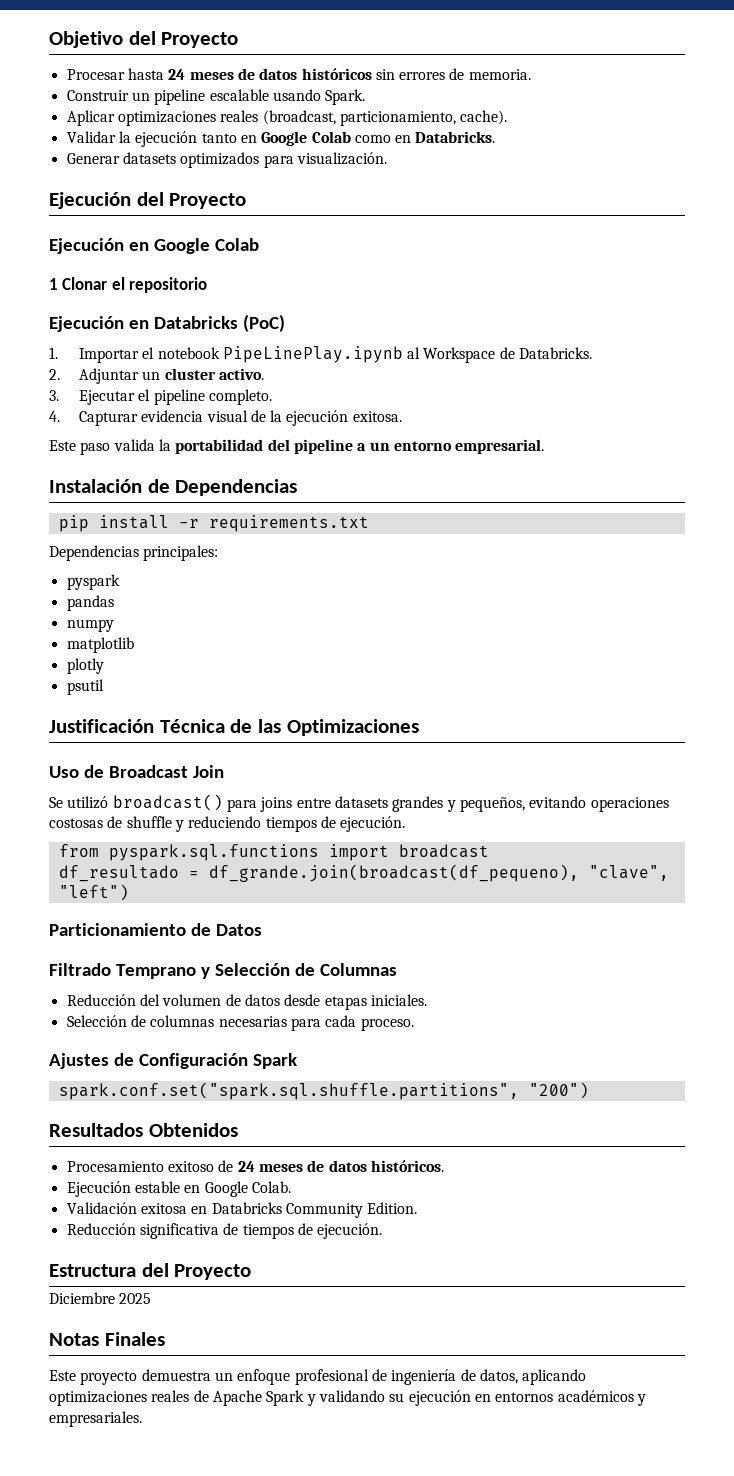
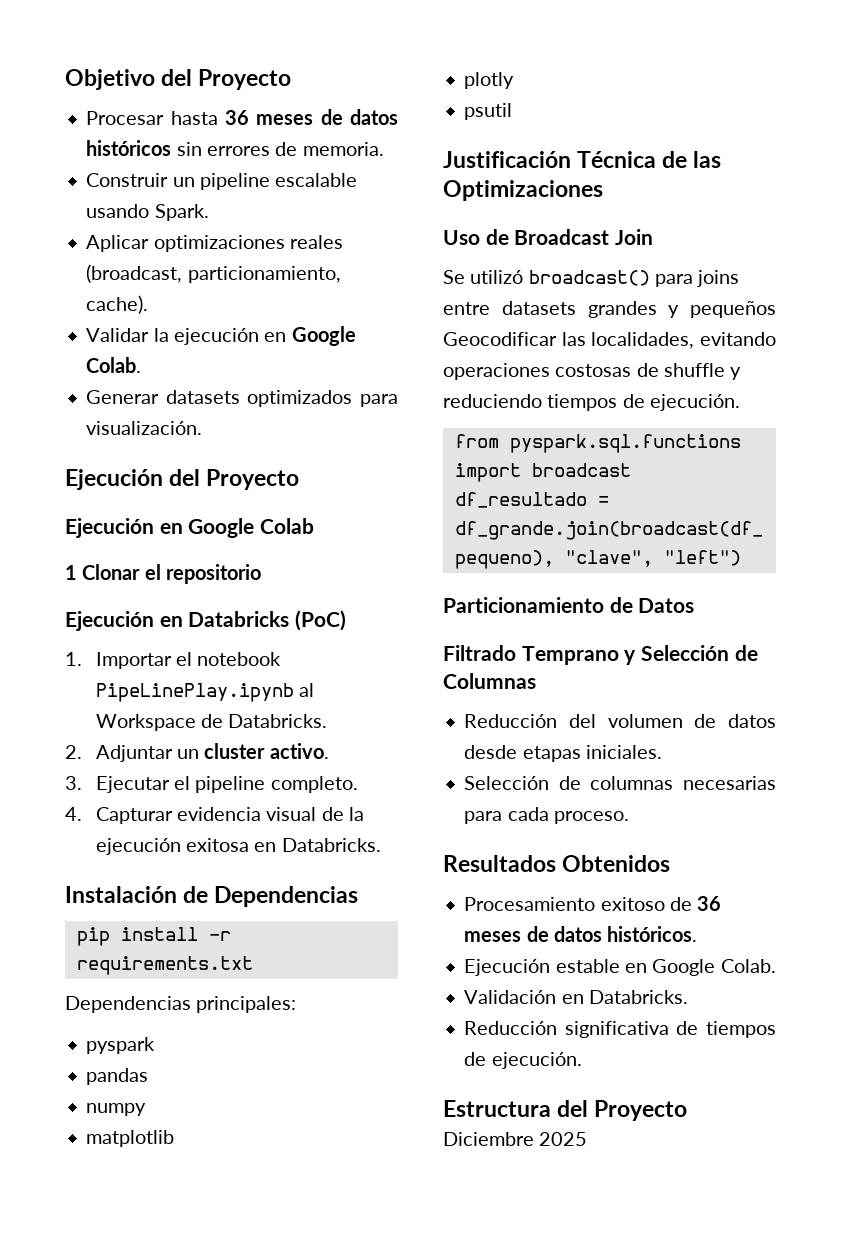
- Procesar hasta 24 meses de datos históricos sin errores de memoria.
+ Procesar hasta 36 meses de datos históricos sin errores de memoria.
- Validar la ejecución tanto en Google Colab como en Databricks.
+ Validar la ejecución en Google Colab.
- 4. Capturar evidencia visual de la ejecución exitosa.
- Este paso valida la portabilidad del pipeline a un entorno empresarial.
+ 4. Capturar evidencia visual de la ejecución exitosa en Databricks.
- Se utilizó broadcast() para joins entre datasets grandes y pequeños, evitando operaciones costosas de shuffle y reduciendo tiempos de ejecución.
+ Se utilizó broadcast() para joins entre datasets grandes y pequeños Geocodificar las localidades, evitando operaciones costosas de shuffle y reduciendo tiempos de ejecución.
- Ajustes de Configuración Spark
- spark.conf.set("spark.sql.shuffle.partitions", "200")
- Procesamiento exitoso de 24 meses de datos históricos.
+ Procesamiento exitoso de 36 meses de datos históricos.
- Validación exitosa en Databricks Community Edition.
+ Validación en Databricks.
- Notas Finales
- Este proyecto demuestra un enfoque profesional de ingeniería de datos, aplicando optimizaciones reales de Apache Spark y validando su ejecución en entornos académicos y empresariales.

